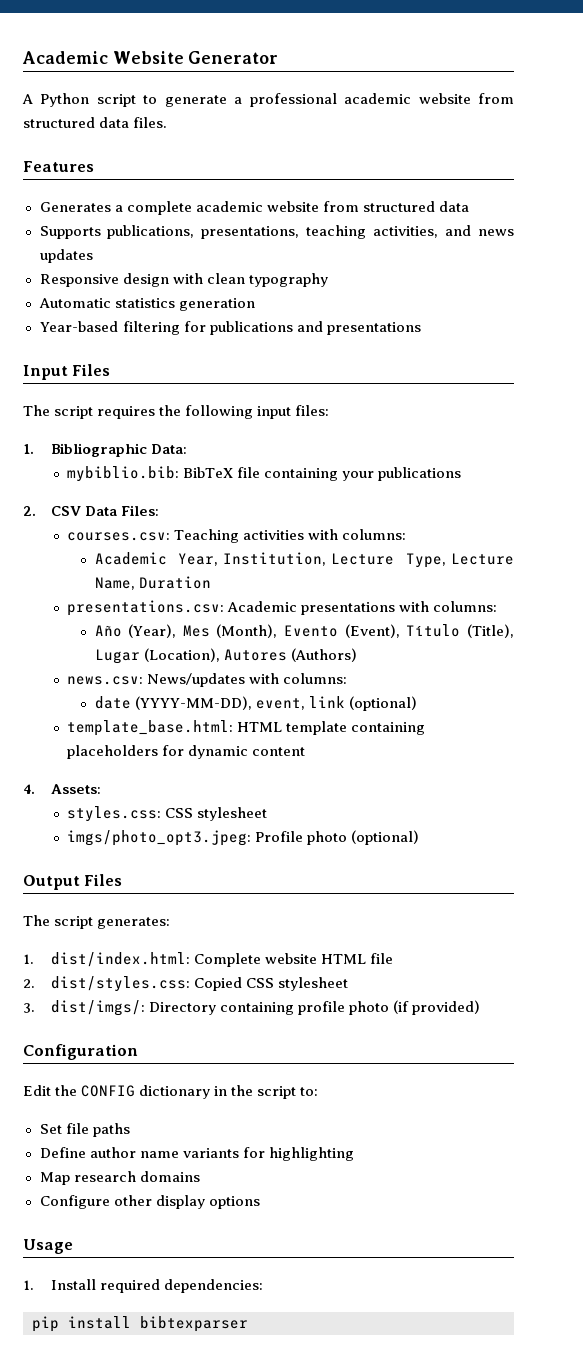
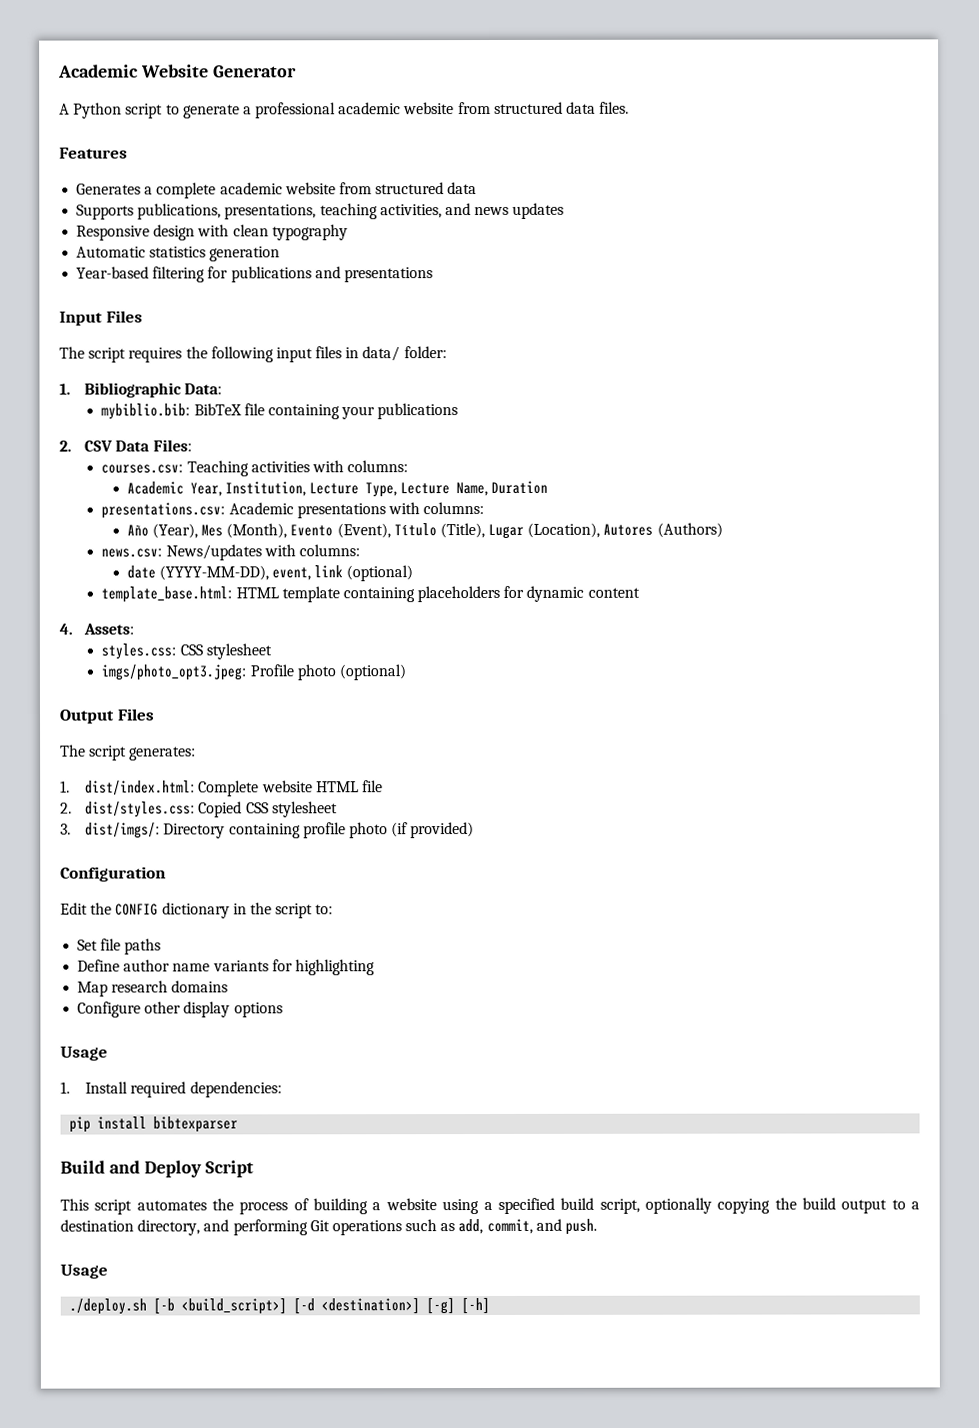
- The script requires the following input files:
+ The script requires the following input files in data/ folder:
+ Build and Deploy Script
+ This script automates the process of building a website using a specified build script, optionally copying the build output to a destination directory, and performing Git operations such as add, commit, and push.
+ Usage
+ ./deploy.sh [-b <build_script>] [-d <destination>] [-g] [-h]

